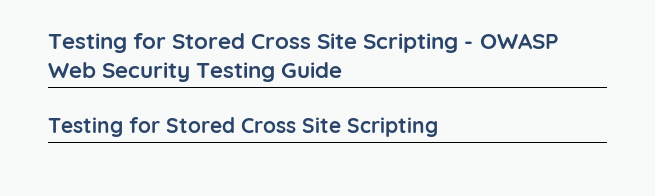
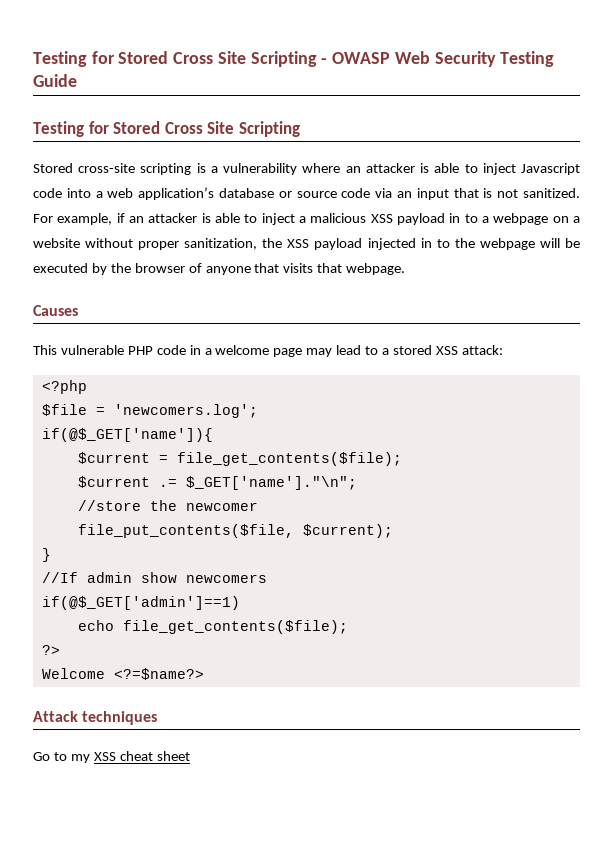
+ Stored cross-site scripting is a vulnerability where an attacker is able to inject Javascript code into a web application’s database or source code via an input that is not sanitized. For example, if an attacker is able to inject a malicious XSS payload in to a webpage on a website without proper sanitization, the XSS payload injected in to the webpage will be executed by the browser of anyone that visits that webpage.
+ Causes
+ This vulnerable PHP code in a welcome page may lead to a stored XSS attack:
+ <?php
+ $file = 'newcomers.log';
+ if(@$_GET['name']){
+ $current = file_get_contents($file);
+ $current .= $_GET['name']."\n";
+ //store the newcomer
+ file_put_contents($file, $current);
+ }
+ //If admin show newcomers
+ if(@$_GET['admin']==1)
+ echo file_get_contents($file);
+ ?>
+ Welcome <?=$name?>
+ Attack techniques
+ Go to my XSS cheat sheet

